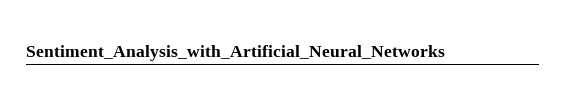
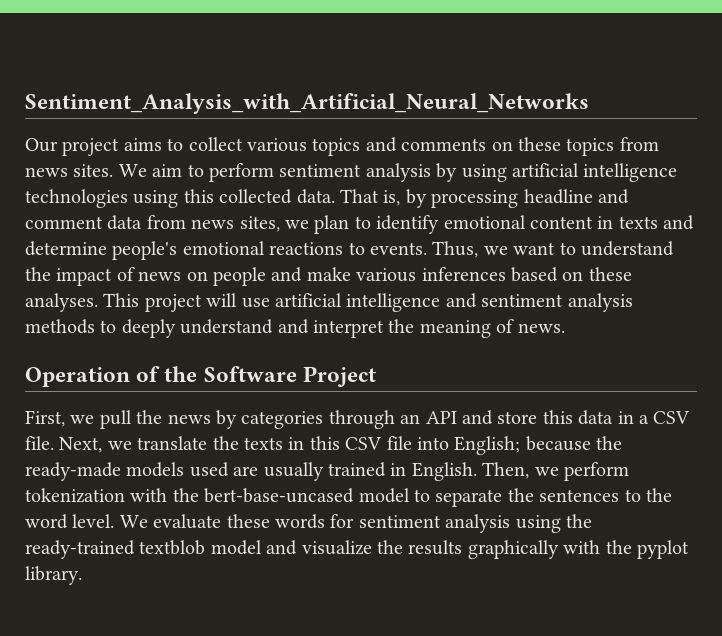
+ Our project aims to collect various topics and comments on these topics from news sites. We aim to perform sentiment analysis by using artificial intelligence technologies using this collected data. That is, by processing headline and comment data from news sites, we plan to identify emotional content in texts and determine people's emotional reactions to events. Thus, we want to understand the impact of news on people and make various inferences based on these analyses. This project will use artificial intelligence and sentiment analysis methods to deeply understand and interpret the meaning of news.
+ Operation of the Software Project
+ First, we pull the news by categories through an API and store this data in a CSV file. Next, we translate the texts in this CSV file into English; because the ready-made models used are usually trained in English. Then, we perform tokenization with the bert-base-uncased model to separate the sentences to the word level. We evaluate these words for sentiment analysis using the ready-trained textblob model and visualize the results graphically with the pyplot library.

